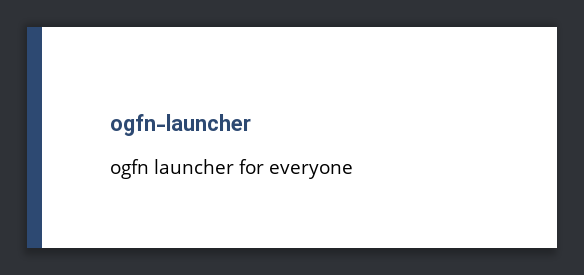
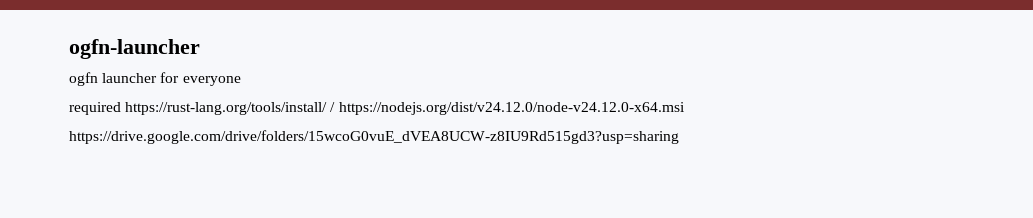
+ required https://rust-lang.org/tools/install/ / https://nodejs.org/dist/v24.12.0/node-v24.12.0-x64.msi
+ https://drive.google.com/drive/folders/15wcoG0vuE_dVEA8UCW-z8IU9Rd515gd3?usp=sharing

